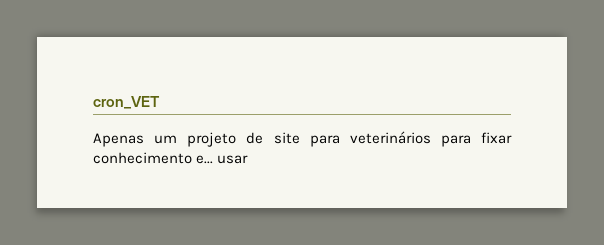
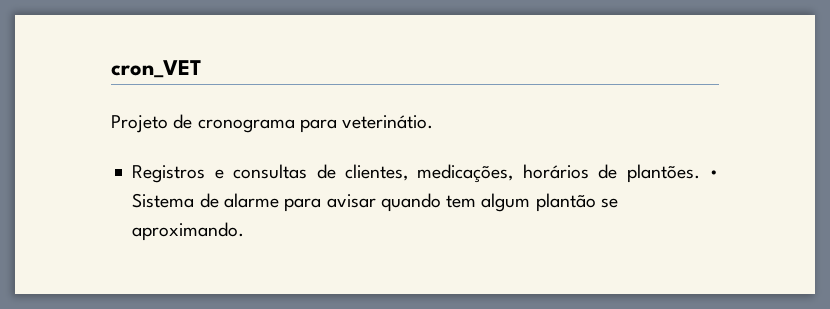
- Apenas um projeto de site para veterinários para fixar conhecimento e... usar
+ Projeto de cronograma para veterinátio.
+ Registros e consultas de clientes, medicações, horários de plantões. • Sistema de alarme para avisar quando tem algum plantão se aproximando.

